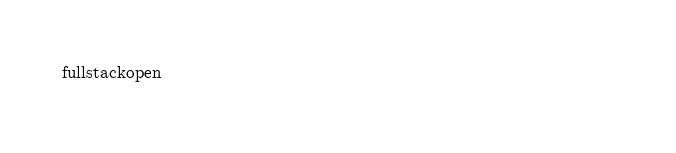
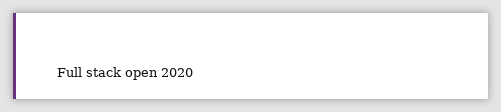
- fullstackopen
+ Full stack open 2020

